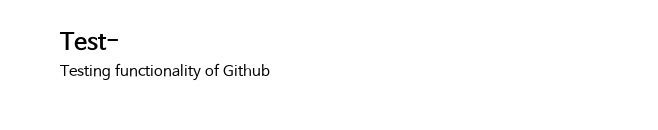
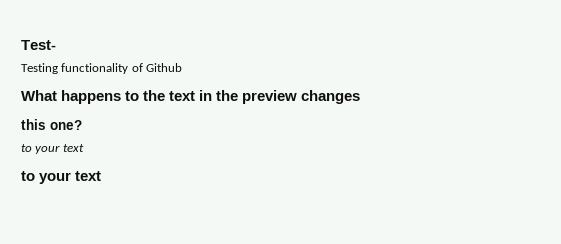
+ What happens to the text in the preview changes
+ this one?
+ to your text
+ to your text

